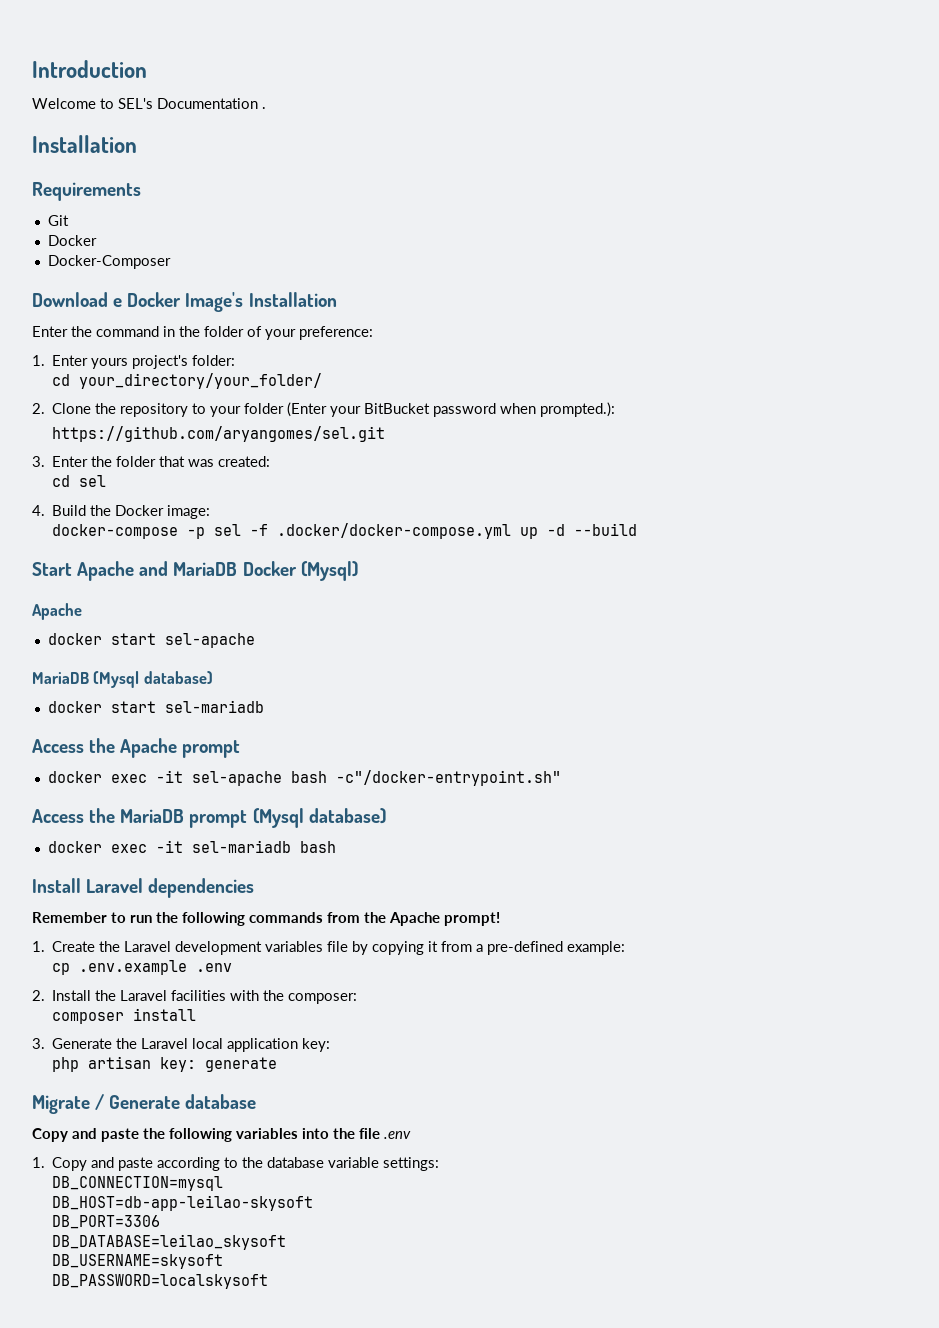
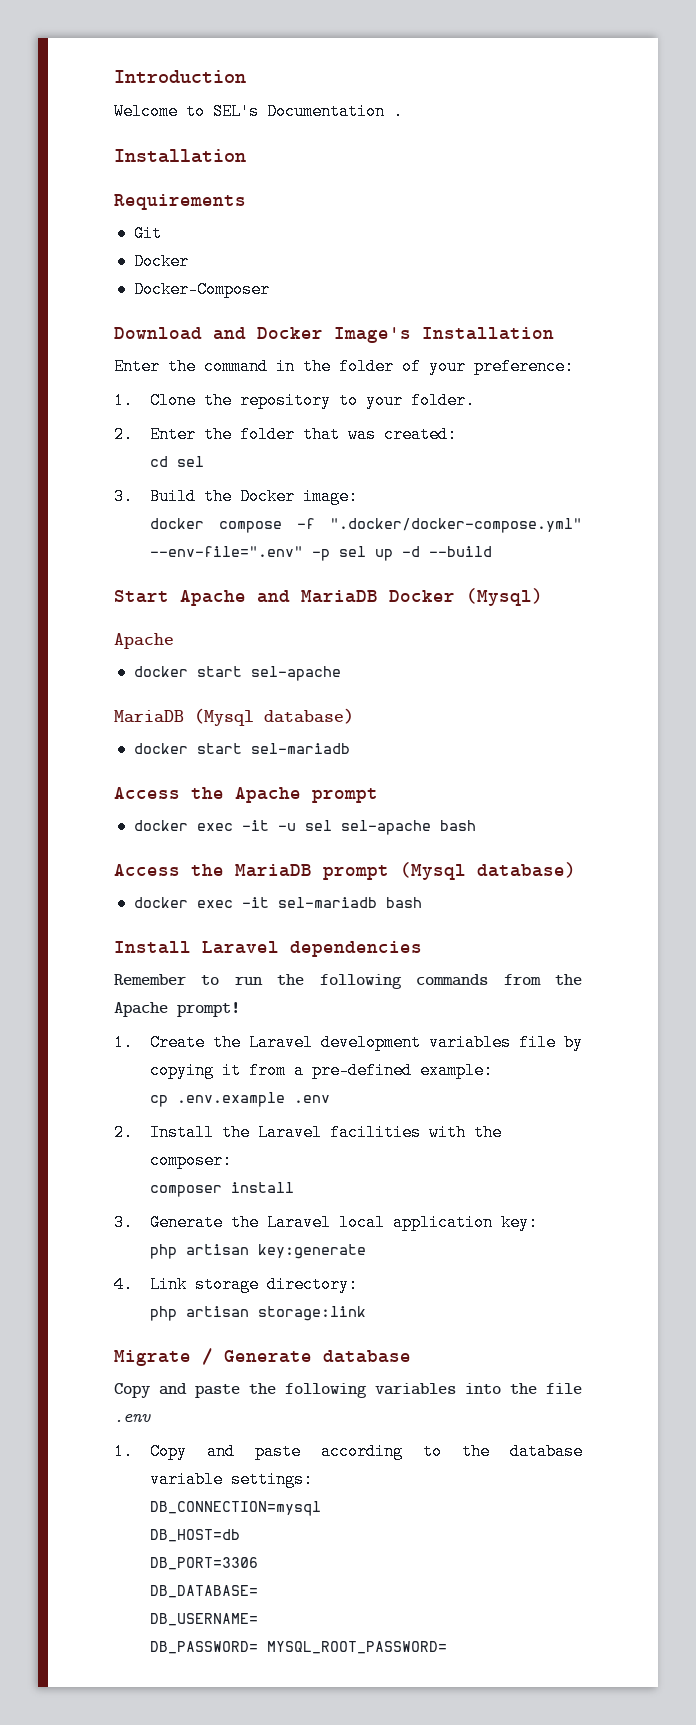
- Download e Docker Image's Installation
+ Download and Docker Image's Installation
- 1. Enter yours project's folder:
- cd your_directory/your_folder/
- 2. Clone the repository to your folder (Enter your BitBucket password when prompted.):
- https://github.com/aryangomes/sel.git
- 3. Enter the folder that was created:
+ 1. Clone the repository to your folder.
+ 2. Enter the folder that was created:
- 4. Build the Docker image:
+ 3. Build the Docker image:
- docker-compose -p sel -f .docker/docker-compose.yml up -d --build
+ docker compose -f ".docker/docker-compose.yml" --env-file=".env" -p sel up -d --build
- docker exec -it sel-apache bash -c"/docker-entrypoint.sh"
+ docker exec -it -u sel sel-apache bash
- php artisan key: generate
+ php artisan key:generate
+ 4. Link storage directory:
+ php artisan storage:link
- DB_HOST=db-app-leilao-skysoft
+ DB_HOST=db
- DB_DATABASE=leilao_skysoft
- DB_USERNAME=skysoft
- DB_PASSWORD=localskysoft
+ DB_DATABASE=
+ DB_USERNAME=
+ DB_PASSWORD= MYSQL_ROOT_PASSWORD=

